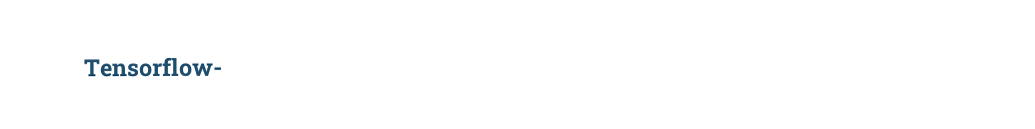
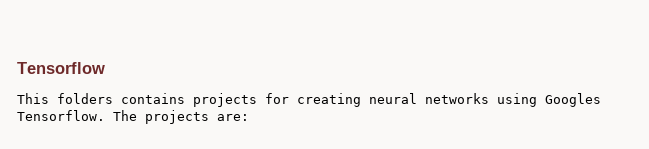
- Tensorflow-
+ Tensorflow
+ This folders contains projects for creating neural networks using Googles Tensorflow. The projects are:

